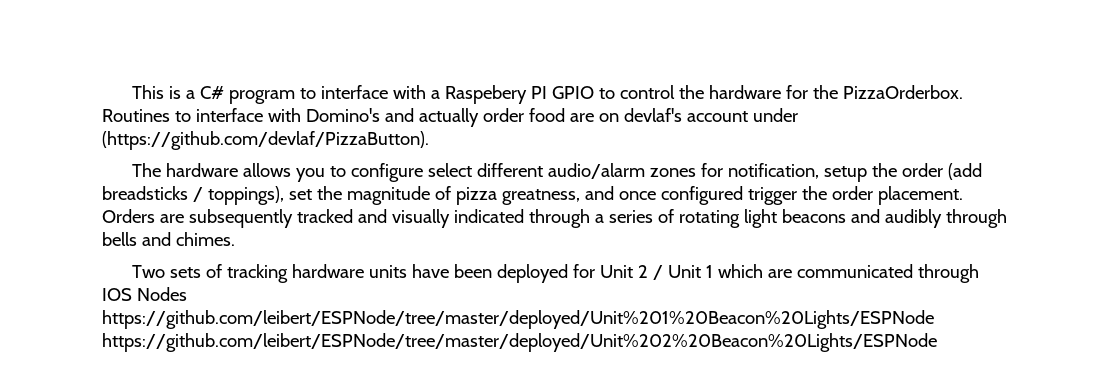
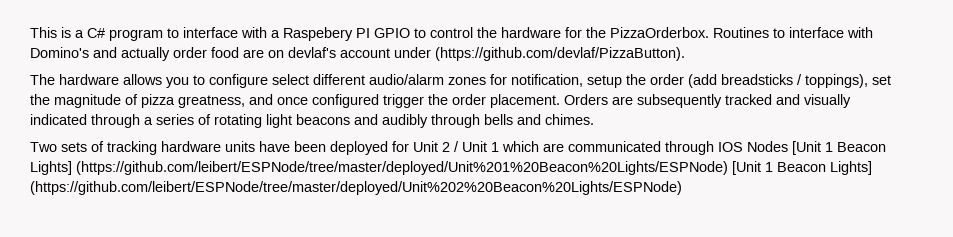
- Two sets of tracking hardware units have been deployed for Unit 2 / Unit 1 which are communicated through IOS Nodes https://github.com/leibert/ESPNode/tree/master/deployed/Unit%201%20Beacon%20Lights/ESPNode https://github.com/leibert/ESPNode/tree/master/deployed/Unit%202%20Beacon%20Lights/ESPNode
+ Two sets of tracking hardware units have been deployed for Unit 2 / Unit 1 which are communicated through IOS Nodes [Unit 1 Beacon Lights] (https://github.com/leibert/ESPNode/tree/master/deployed/Unit%201%20Beacon%20Lights/ESPNode) [Unit 1 Beacon Lights] (https://github.com/leibert/ESPNode/tree/master/deployed/Unit%202%20Beacon%20Lights/ESPNode)

